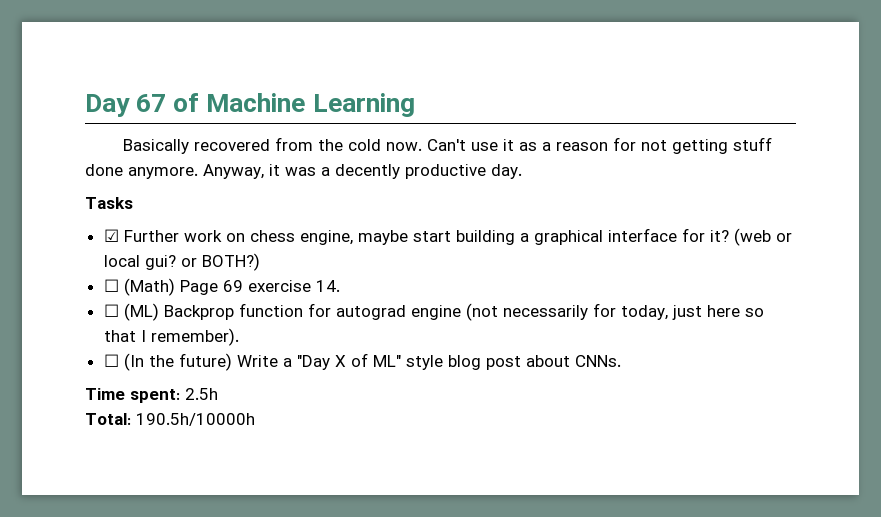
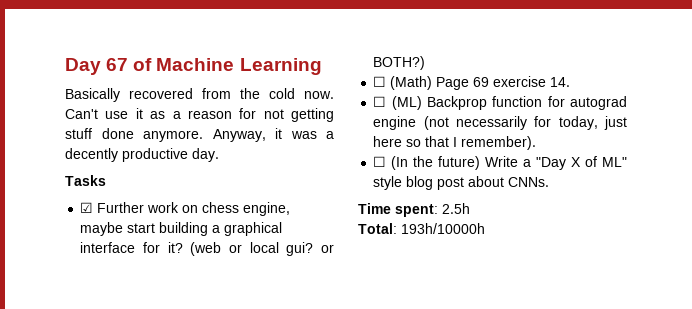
- Total: 190.5h/10000h
+ Total: 193h/10000h

